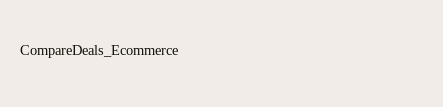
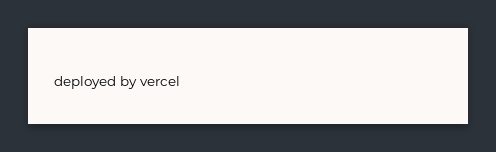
- CompareDeals_Ecommerce
+ deployed by vercel

